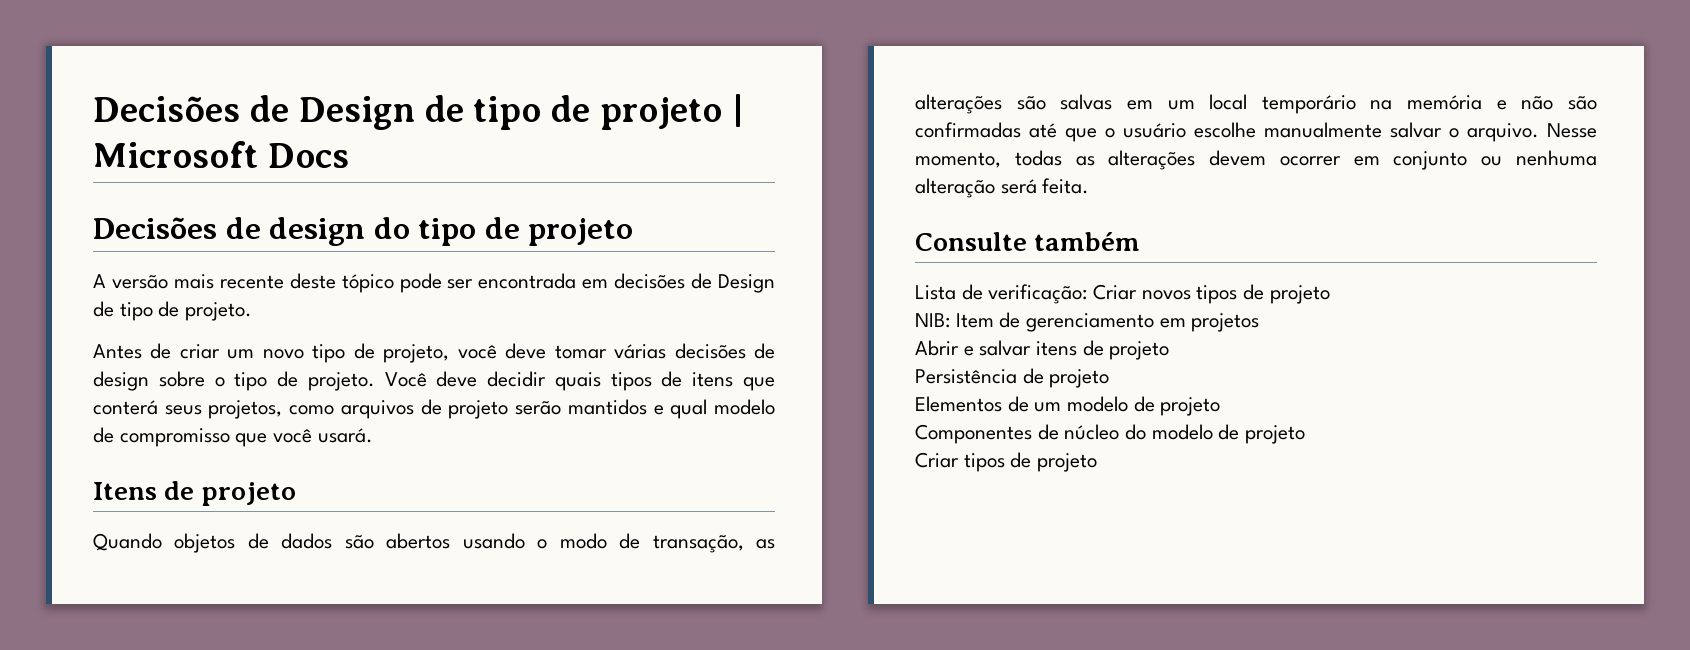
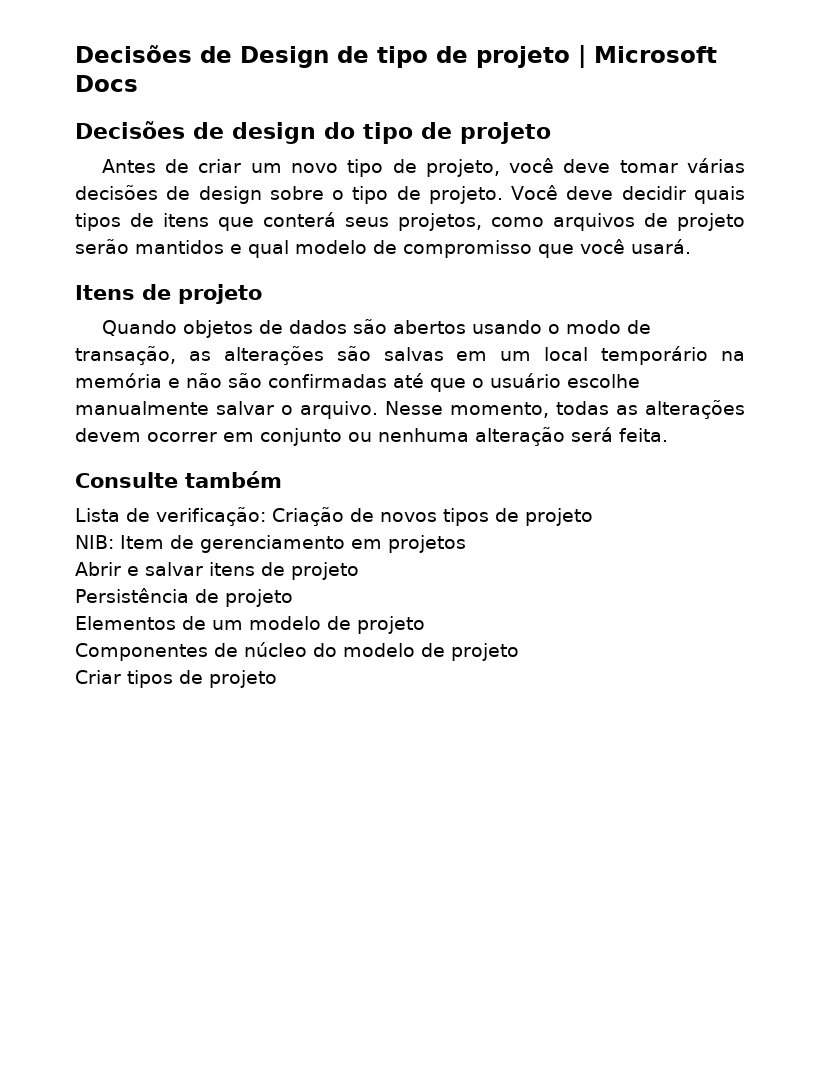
- A versão mais recente deste tópico pode ser encontrada em decisões de Design de tipo de projeto.
- Lista de verificação: Criar novos tipos de projeto
+ Lista de verificação: Criação de novos tipos de projeto

